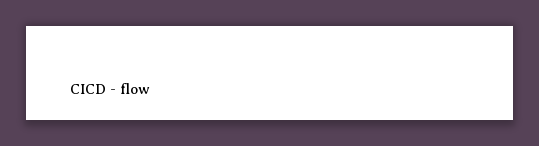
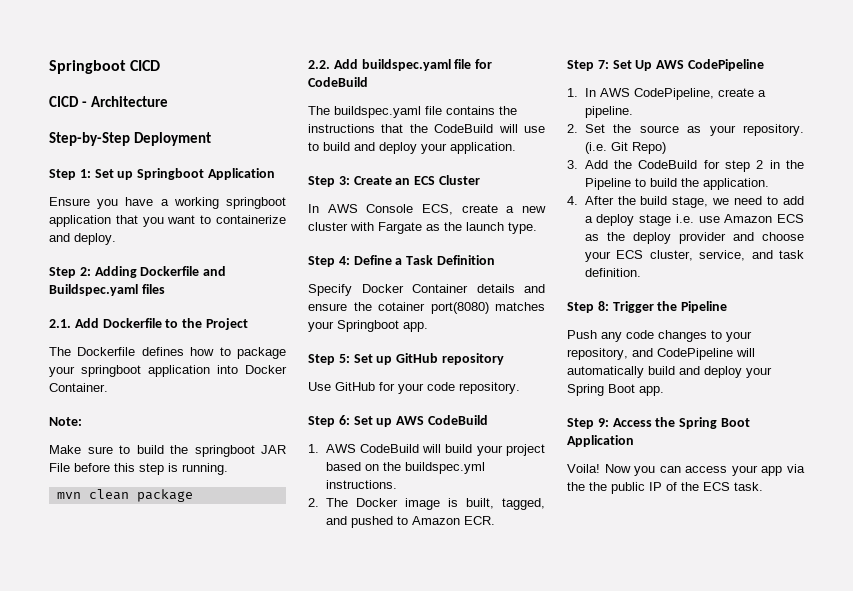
- CICD - flow
+ Springboot CICD
+ CICD - Architecture
+ Step-by-Step Deployment
+ Step 1: Set up Springboot Application
+ Ensure you have a working springboot application that you want to containerize and deploy.
+ Step 2: Adding Dockerfile and Buildspec.yaml files
+ 2.1. Add Dockerfile to the Project
+ The Dockerfile defines how to package your springboot application into Docker Container.
+ Note:
+ Make sure to build the springboot JAR File before this step is running.
+ mvn clean package
+ 2.2. Add buildspec.yaml file for CodeBuild
+ The buildspec.yaml file contains the instructions that the CodeBuild will use to build and deploy your application.
+ Step 3: Create an ECS Cluster
+ In AWS Console ECS, create a new cluster with Fargate as the launch type.
+ Step 4: Define a Task Definition
+ Specify Docker Container details and ensure the cotainer port(8080) matches your Springboot app.
+ Step 5: Set up GitHub repository
+ Use GitHub for your code repository.
+ Step 6: Set up AWS CodeBuild
+ 1. AWS CodeBuild will build your project based on the buildspec.yml instructions.
+ 2. The Docker image is built, tagged, and pushed to Amazon ECR.
+ Step 7: Set Up AWS CodePipeline
+ 1. In AWS CodePipeline, create a pipeline.
+ 2. Set the source as your repository. (i.e. Git Repo)
+ 3. Add the CodeBuild for step 2 in the Pipeline to build the application.
+ 4. After the build stage, we need to add a deploy stage i.e. use Amazon ECS as the deploy provider and choose your ECS cluster, service, and task definition.
+ Step 8: Trigger the Pipeline
+ Push any code changes to your repository, and CodePipeline will automatically build and deploy your Spring Boot app.
+ Step 9: Access the Spring Boot Application
+ Voila! Now you can access your app via the the public IP of the ECS task.

